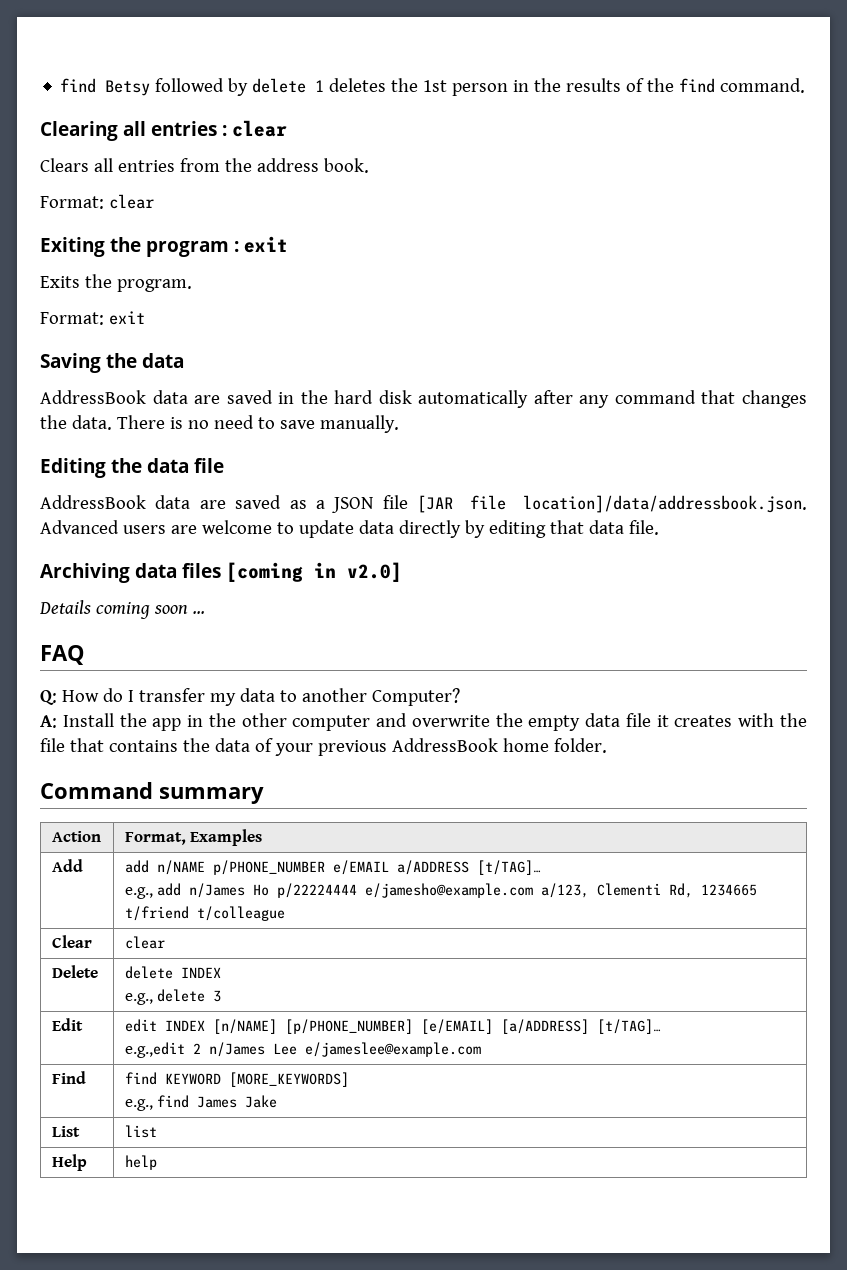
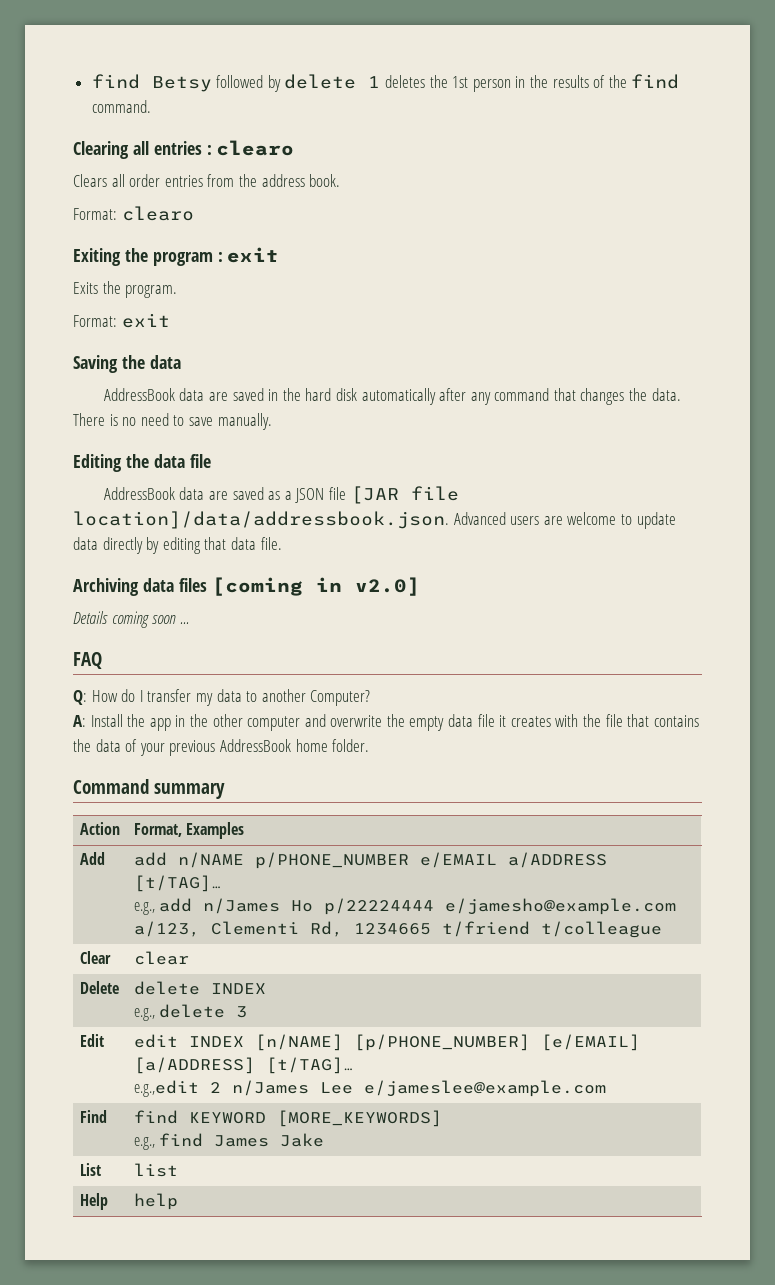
- Clearing all entries : clear
+ Clearing all entries : clearo
- Clears all entries from the address book.
+ Clears all order entries from the address book.
- Format: clear
+ Format: clearo

